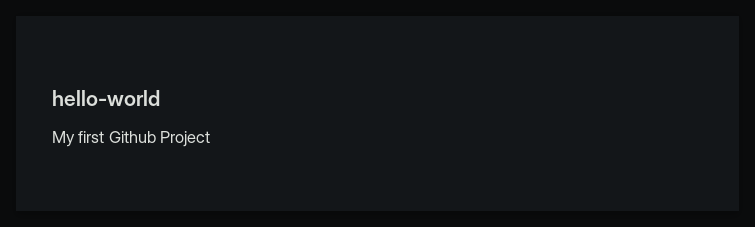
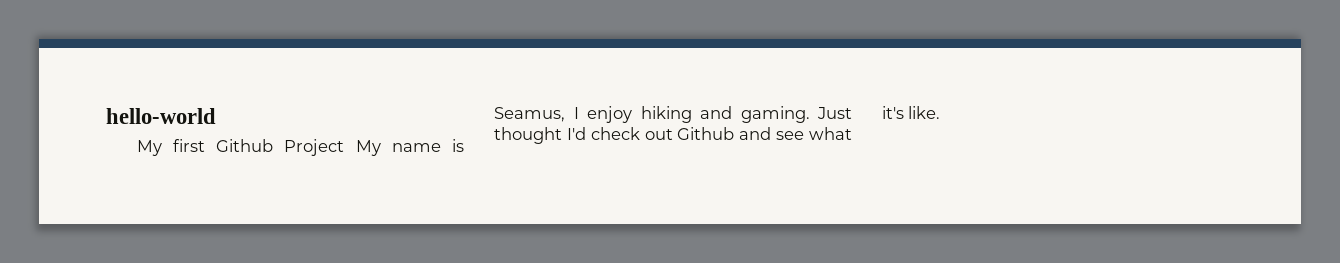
- My first Github Project
+ My first Github Project My name is Seamus, I enjoy hiking and gaming. Just thought I'd check out Github and see what it's like.

